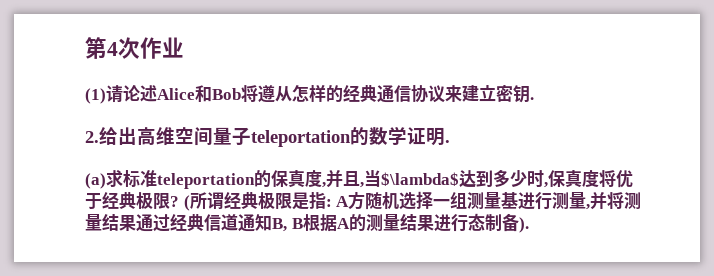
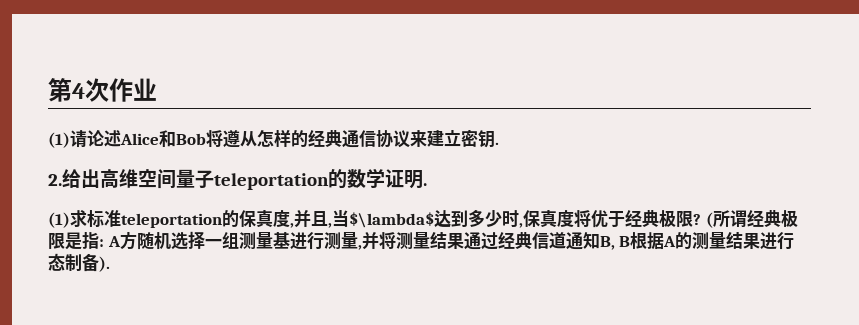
- (a)求标准teleportation的保真度,并且,当$\lambda$达到多少时,保真度将优于经典极限?
+ (1)求标准teleportation的保真度,并且,当$\lambda$达到多少时,保真度将优于经典极限?

